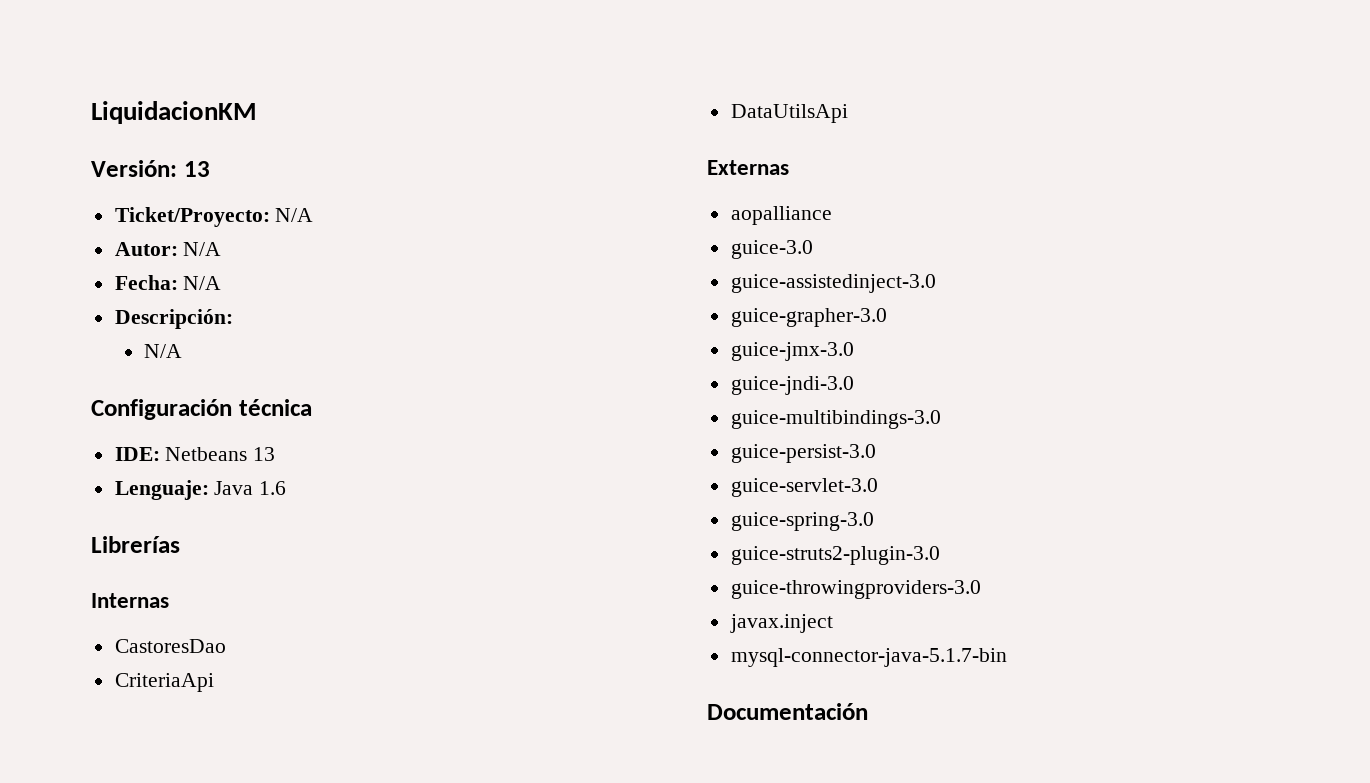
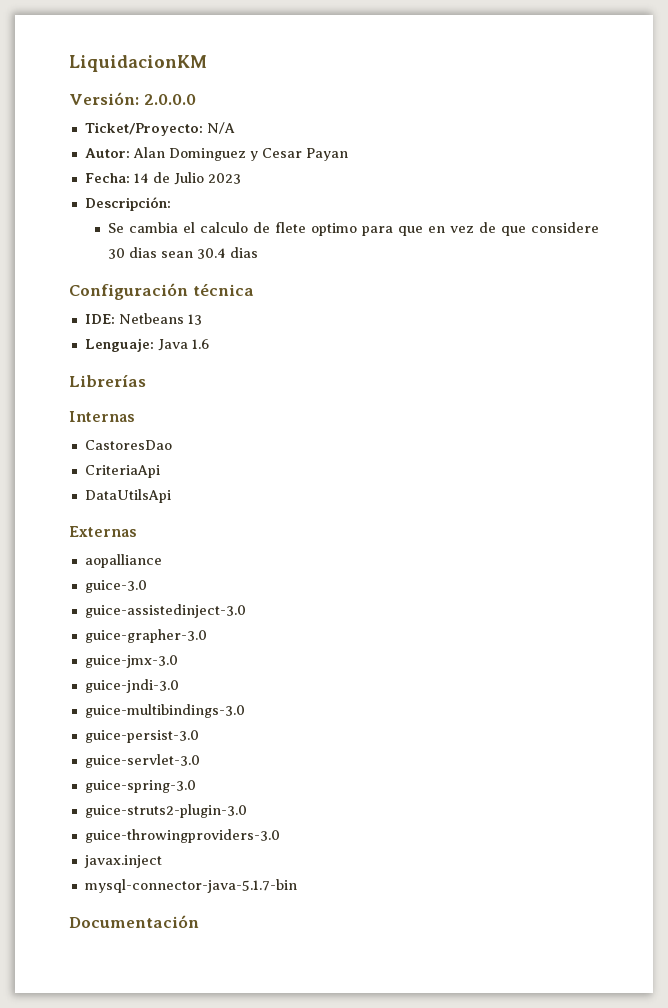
- Versión: 13
+ Versión: 2.0.0.0
- Autor: N/A
- Fecha: N/A
+ Autor: Alan Dominguez y Cesar Payan
+ Fecha: 14 de Julio 2023
  Descripción:
- N/A
+ Se cambia el calculo de flete optimo para que en vez de que considere 30 dias sean 30.4 dias

